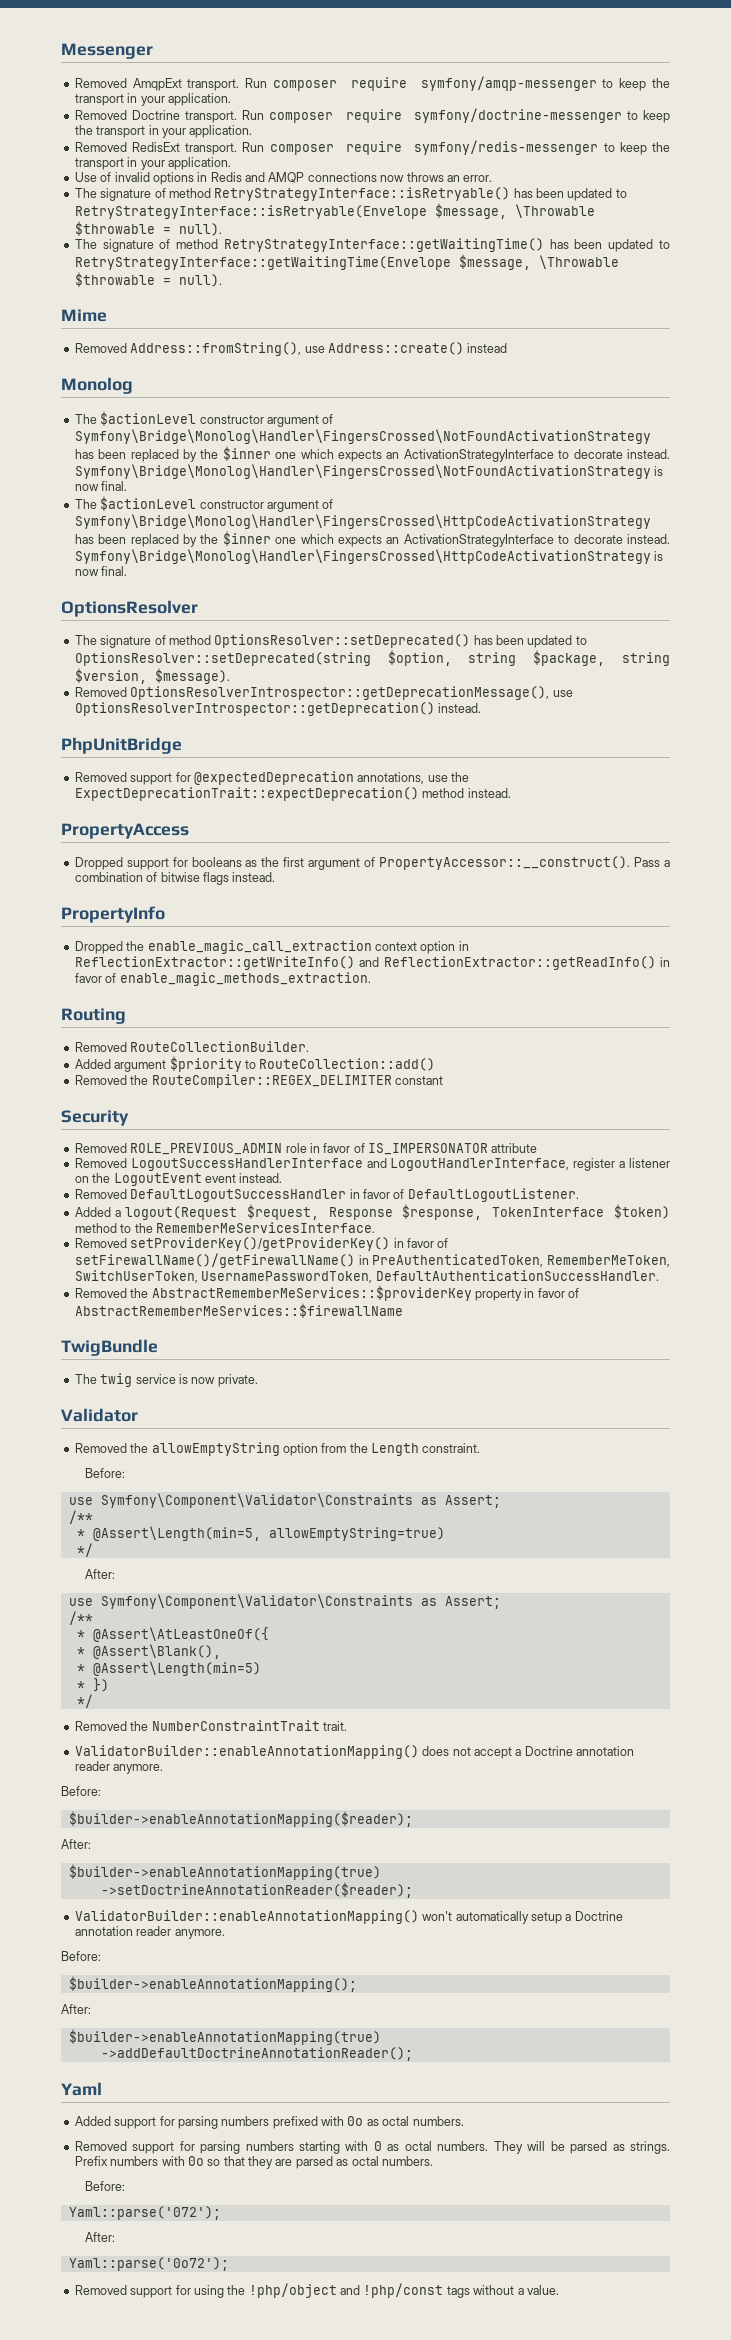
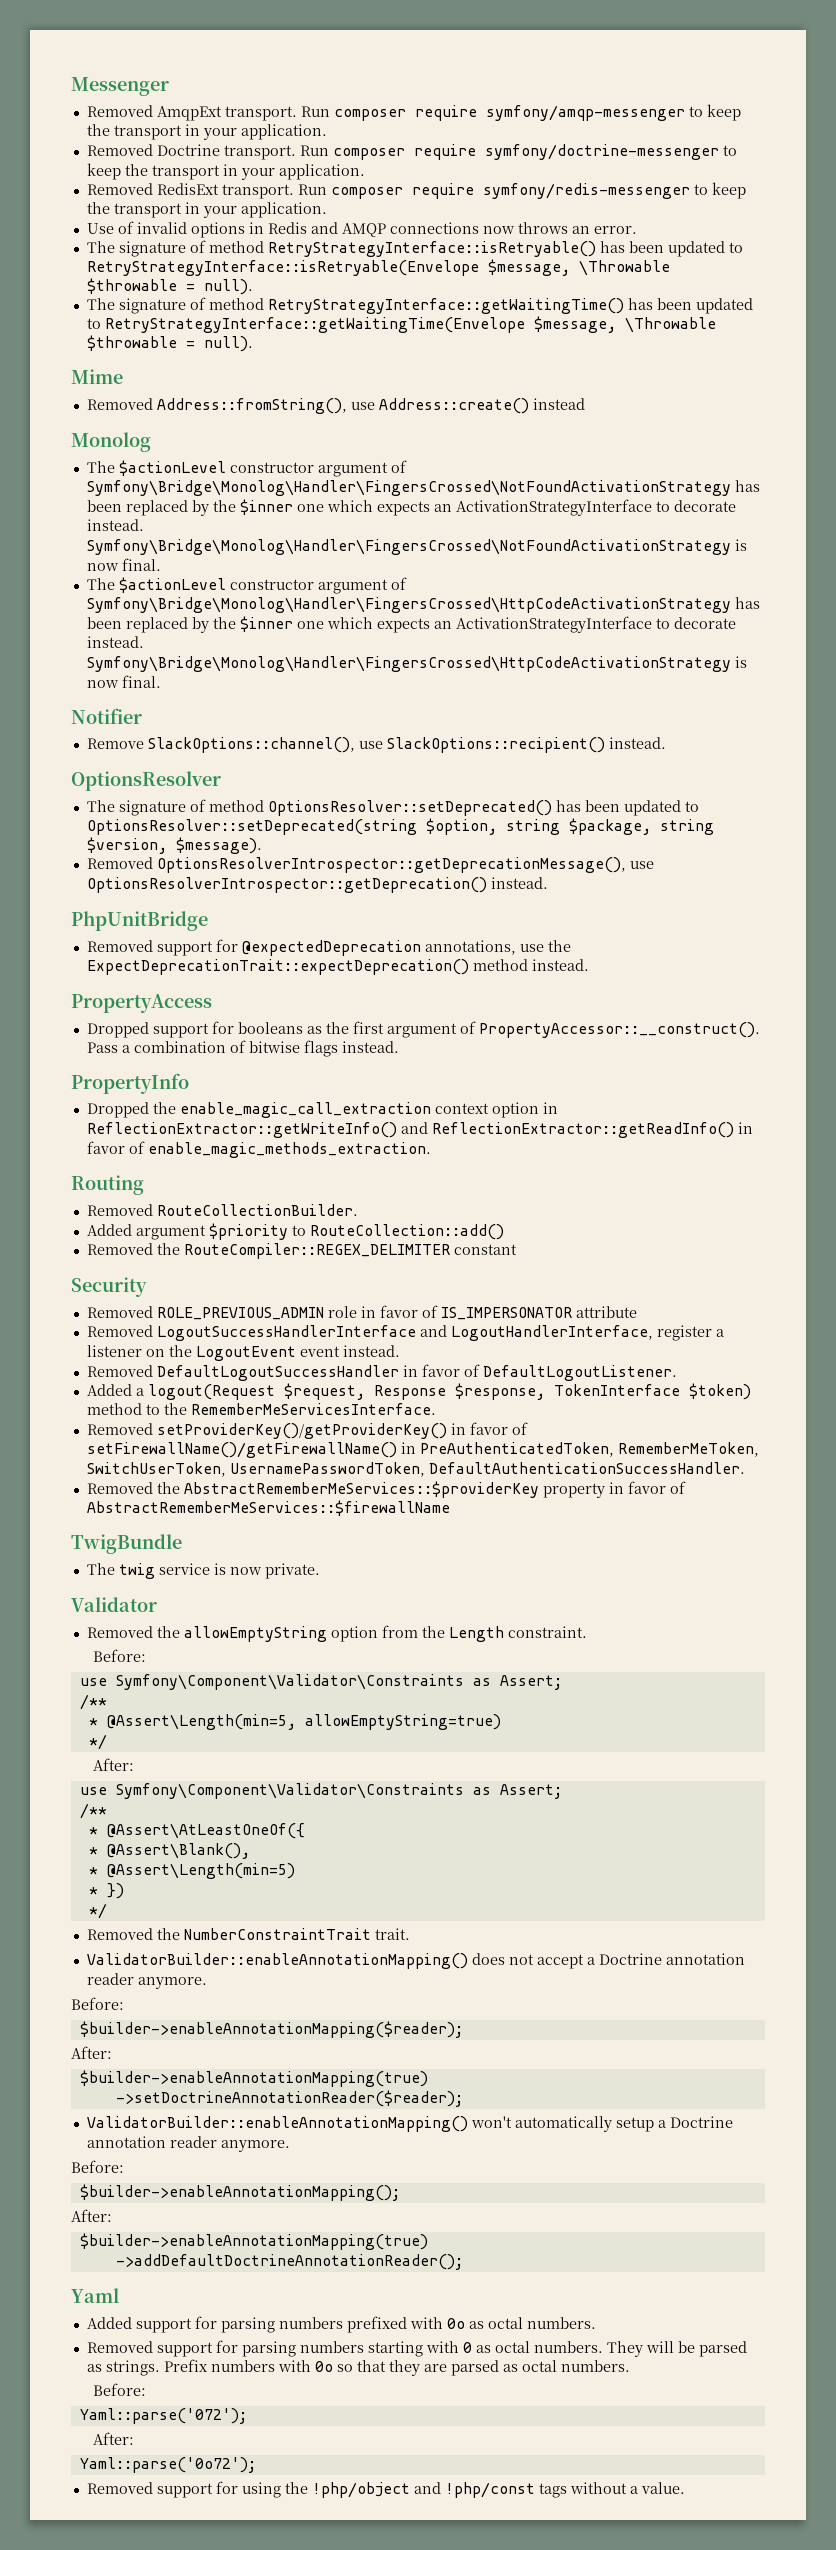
+ Notifier
+ Remove SlackOptions::channel(), use SlackOptions::recipient() instead.

